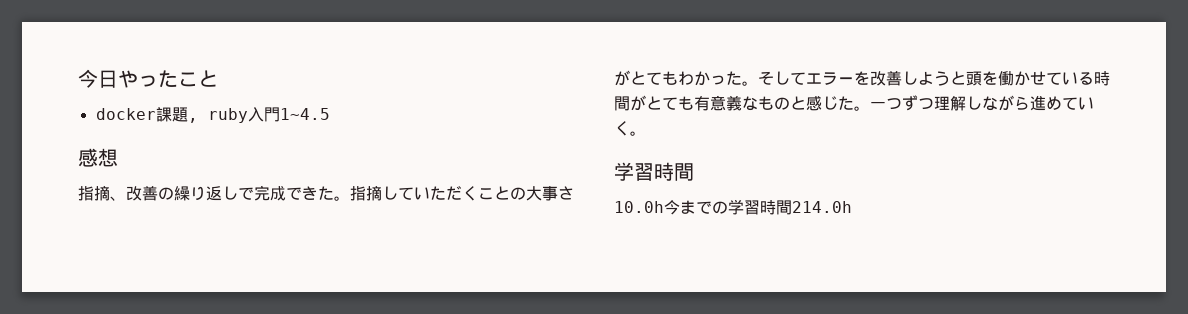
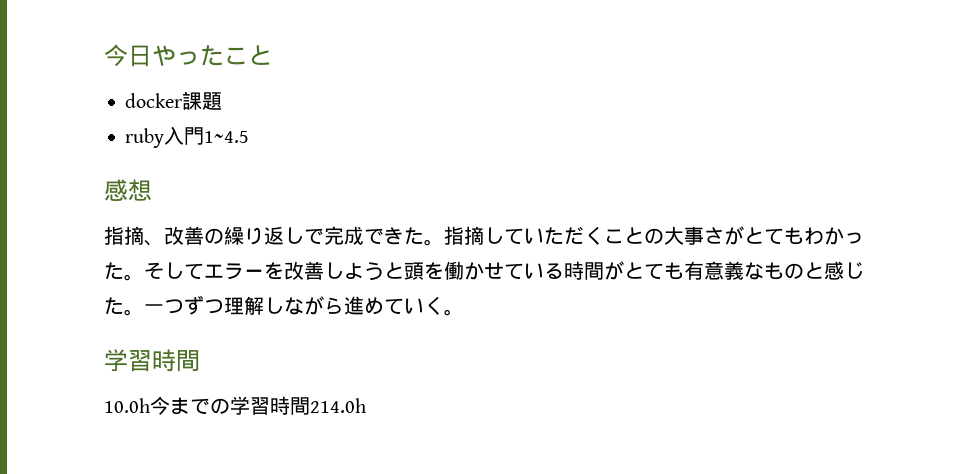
- docker課題, ruby入門1~4.5
+ docker課題
+ ruby入門1~4.5

